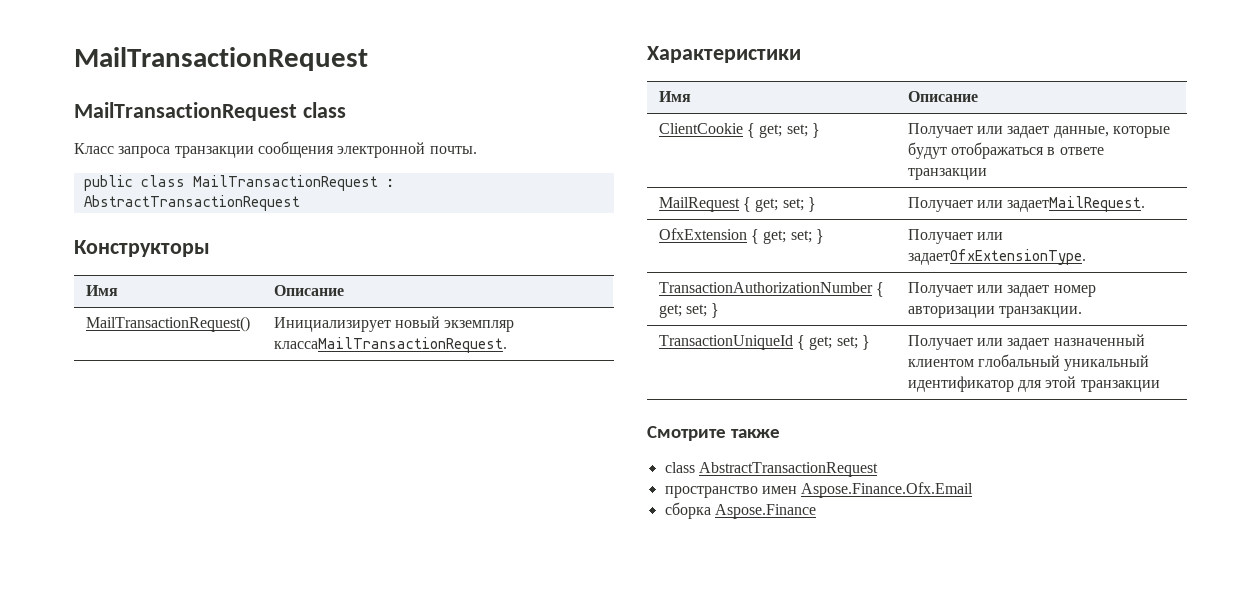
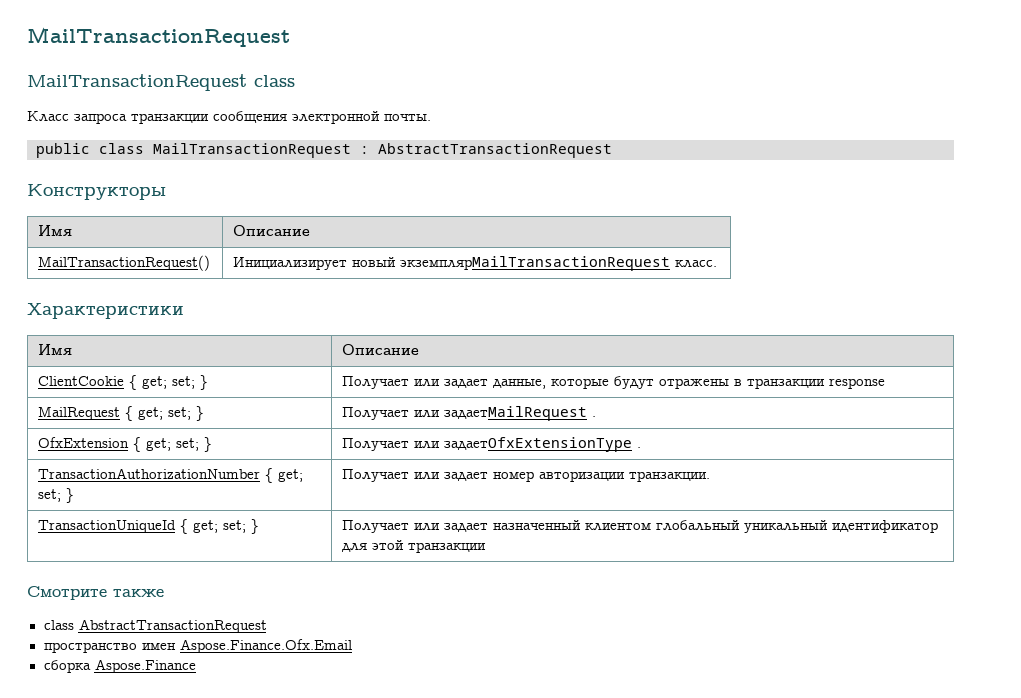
- MailTransactionRequest() | Инициализирует новый экземпляр классаMailTransactionRequest.
+ MailTransactionRequest() | Инициализирует новый экземплярMailTransactionRequest класс.
- ClientCookie { get; set; } | Получает или задает данные, которые будут отображаться в ответе транзакции
+ ClientCookie { get; set; } | Получает или задает данные, которые будут отражены в транзакции response
- MailRequest { get; set; } | Получает или задаетMailRequest.
+ MailRequest { get; set; } | Получает или задаетMailRequest .
- OfxExtension { get; set; } | Получает или задаетOfxExtensionType.
+ OfxExtension { get; set; } | Получает или задаетOfxExtensionType .

